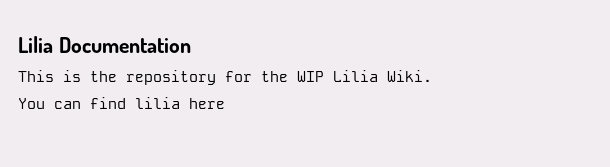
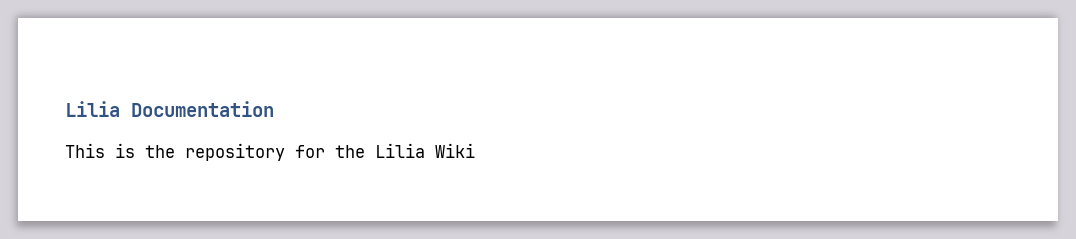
- This is the repository for the WIP Lilia Wiki.
- You can find lilia here
+ This is the repository for the Lilia Wiki

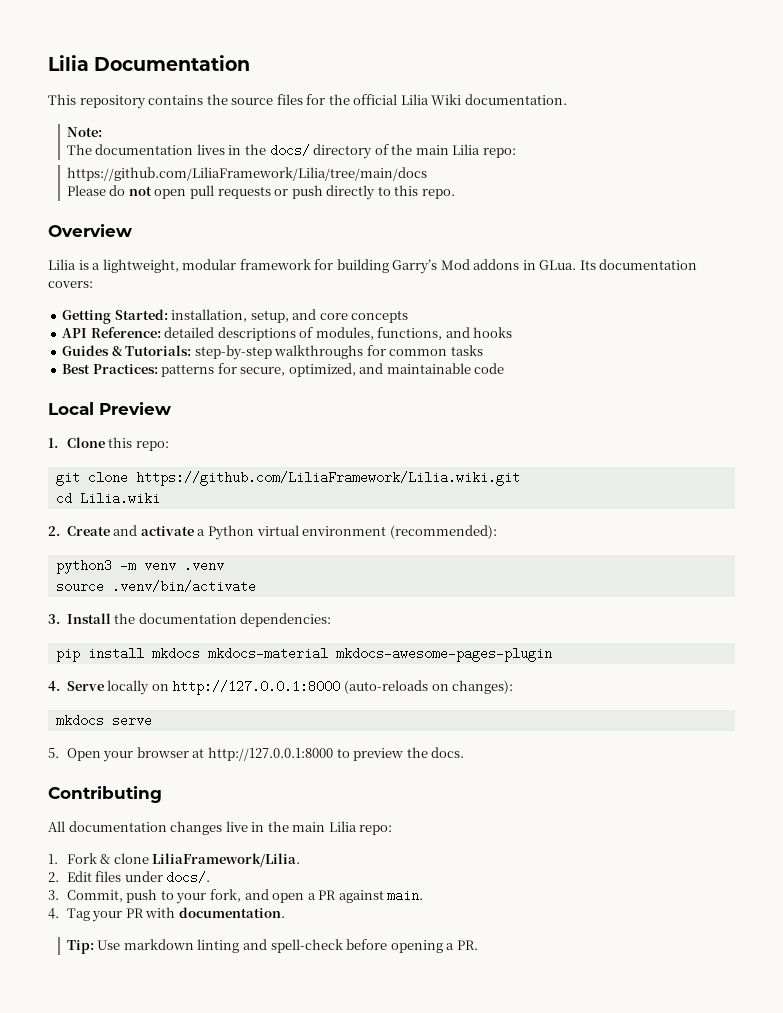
- This is the repository for the Lilia Wiki
+ This repository contains the source files for the official Lilia Wiki documentation.
+ Note:
+ The documentation lives in the docs/ directory of the main Lilia repo:
+ https://github.com/LiliaFramework/Lilia/tree/main/docs
+ Please do not open pull requests or push directly to this repo.
+ Overview
+ Lilia is a lightweight, modular framework for building Garry’s Mod addons in GLua. Its documentation covers:
+ Getting Started: installation, setup, and core concepts
+ API Reference: detailed descriptions of modules, functions, and hooks
+ Guides & Tutorials: step-by-step walkthroughs for common tasks
+ Best Practices: patterns for secure, optimized, and maintainable code
+ Local Preview
+ 1. Clone this repo:
+ git clone https://github.com/LiliaFramework/Lilia.wiki.git
+ cd Lilia.wiki
+ 2. Create and activate a Python virtual environment (recommended):
+ python3 -m venv .venv
+ source .venv/bin/activate
+ 3. Install the documentation dependencies:
+ pip install mkdocs mkdocs-material mkdocs-awesome-pages-plugin
+ 4. Serve locally on http://127.0.0.1:8000 (auto-reloads on changes):
+ mkdocs serve
+ 5. Open your browser at http://127.0.0.1:8000 to preview the docs.
+ Contributing
+ All documentation changes live in the main Lilia repo:
+ 1. Fork & clone LiliaFramework/Lilia.
+ 2. Edit files under docs/.
+ 3. Commit, push to your fork, and open a PR against main.
+ 4. Tag your PR with documentation.
+ Tip: Use markdown linting and spell-check before opening a PR.

